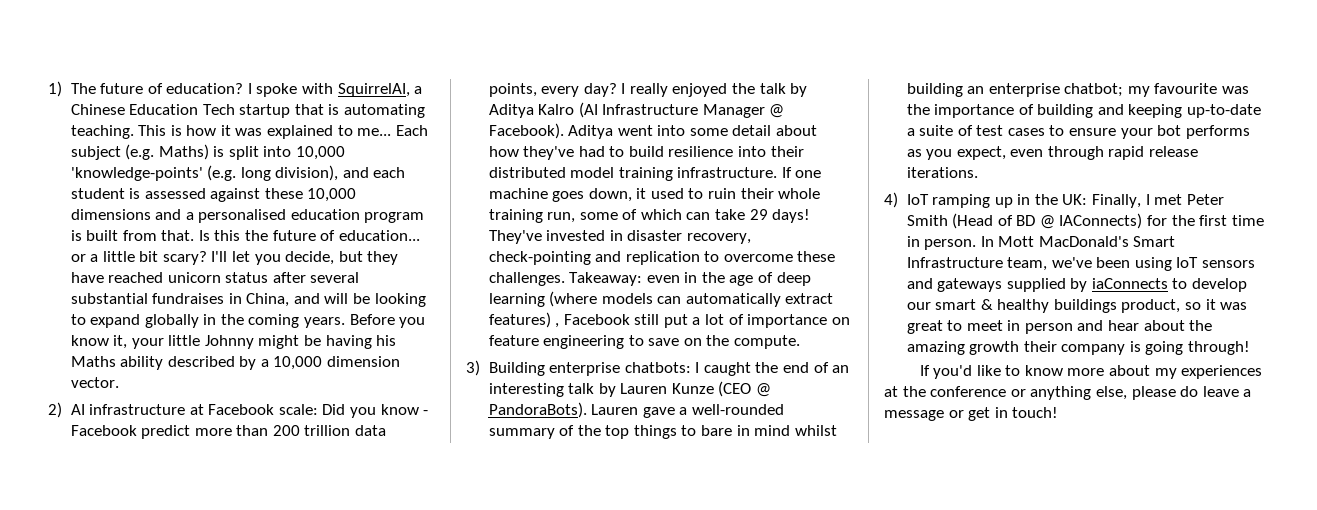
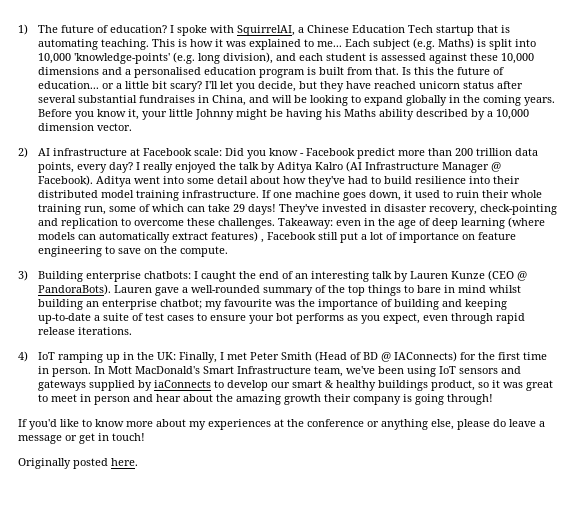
+ Originally posted here.

